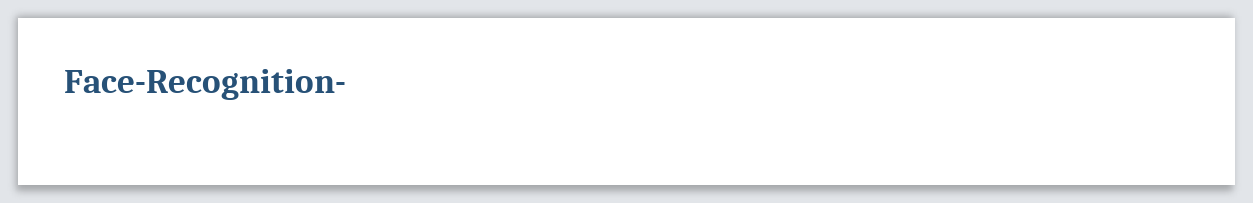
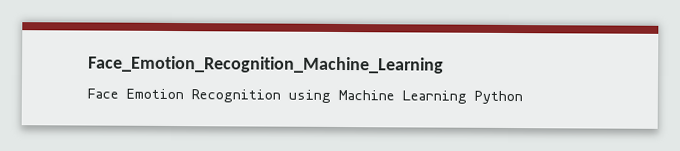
- Face-Recognition-
+ Face_Emotion_Recognition_Machine_Learning
+ Face Emotion Recognition using Machine Learning Python

